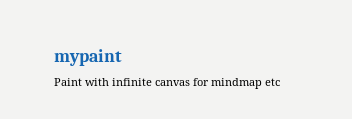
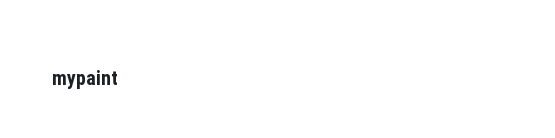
- Paint with infinite canvas for mindmap etc

